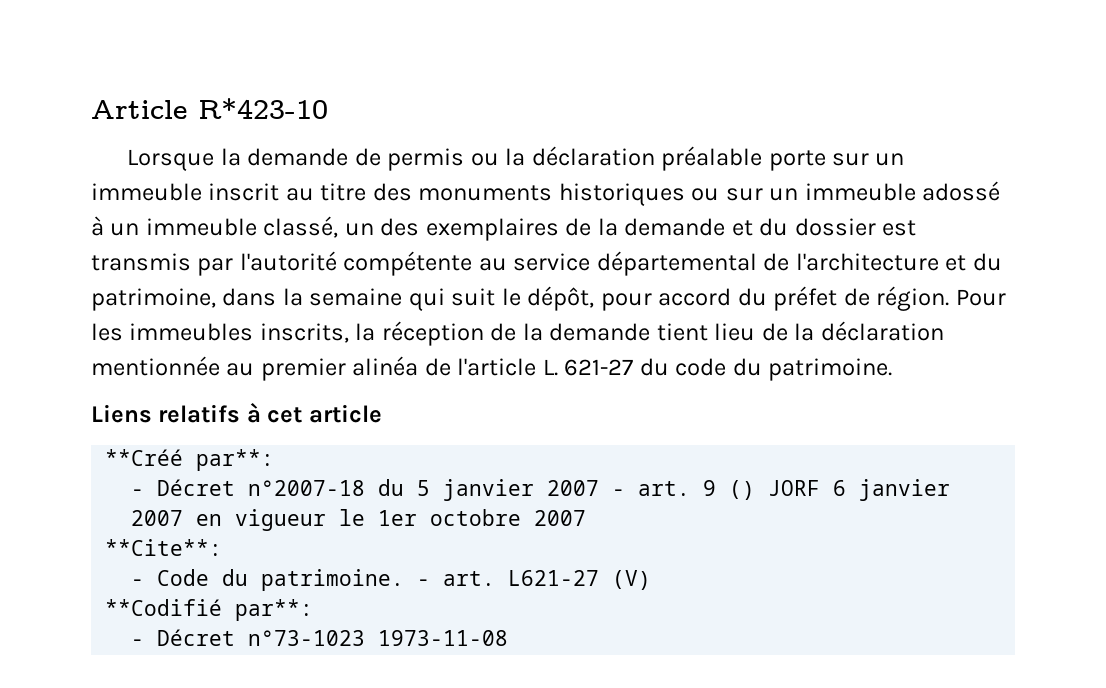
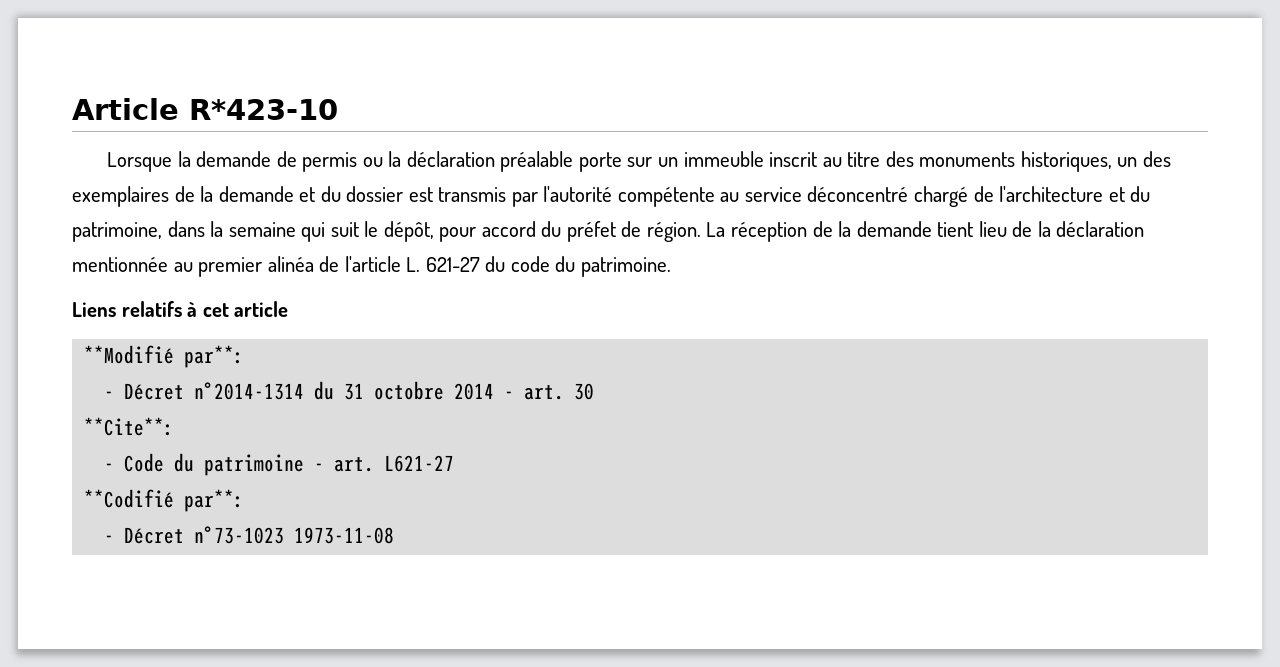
- Lorsque la demande de permis ou la déclaration préalable porte sur un immeuble inscrit au titre des monuments historiques ou sur un immeuble adossé à un immeuble classé, un des exemplaires de la demande et du dossier est transmis par l'autorité compétente au service départemental de l'architecture et du patrimoine, dans la semaine qui suit le dépôt, pour accord du préfet de région.
+ Lorsque la demande de permis ou la déclaration préalable porte sur un immeuble inscrit au titre des monuments historiques, un des exemplaires de la demande et du dossier est transmis par l'autorité compétente au service déconcentré chargé de l'architecture et du patrimoine, dans la semaine qui suit le dépôt, pour accord du préfet de région.
- Pour les immeubles inscrits, la réception de la demande tient lieu de la déclaration mentionnée au premier alinéa de l'article L. 621-27 du code du patrimoine.
+ La réception de la demande tient lieu de la déclaration mentionnée au premier alinéa de l'article L. 621-27 du code du patrimoine.
- **Créé par**:
- - Décret n°2007-18 du 5 janvier 2007 - art. 9 () JORF 6 janvier 2007 en vigueur le 1er octobre 2007
+ **Modifié par**:
+ - Décret n°2014-1314 du 31 octobre 2014 - art. 30
- - Code du patrimoine. - art. L621-27 (V)
+ - Code du patrimoine - art. L621-27

